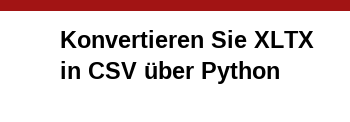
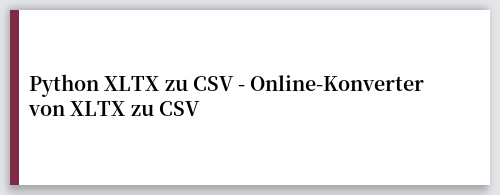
- Konvertieren Sie XLTX in CSV über Python
+ Python XLTX zu CSV - Online-Konverter von XLTX zu CSV

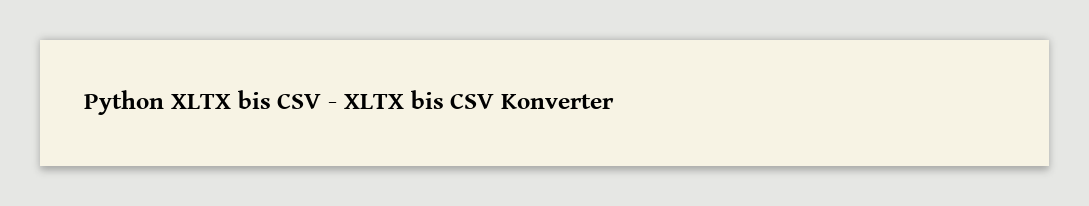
- Python XLTX zu CSV - Online-Konverter von XLTX zu CSV
+ Python XLTX bis CSV - XLTX bis CSV Konverter

